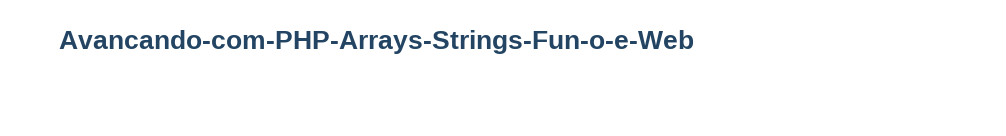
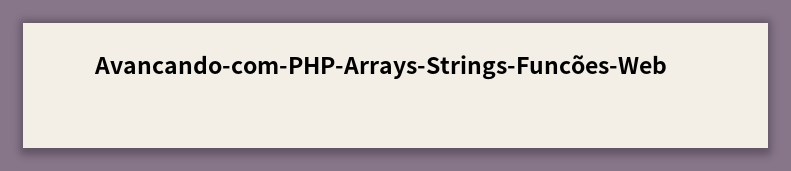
- Avancando-com-PHP-Arrays-Strings-Fun-o-e-Web
+ Avancando-com-PHP-Arrays-Strings-Funcões-Web

